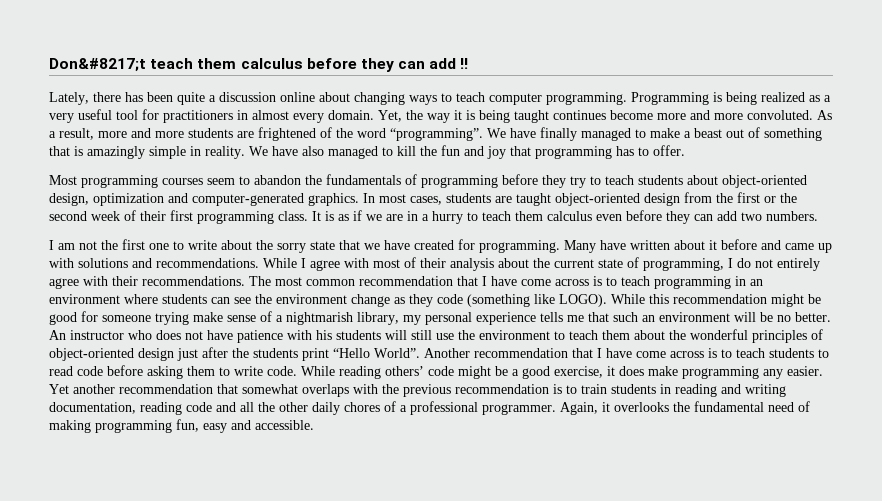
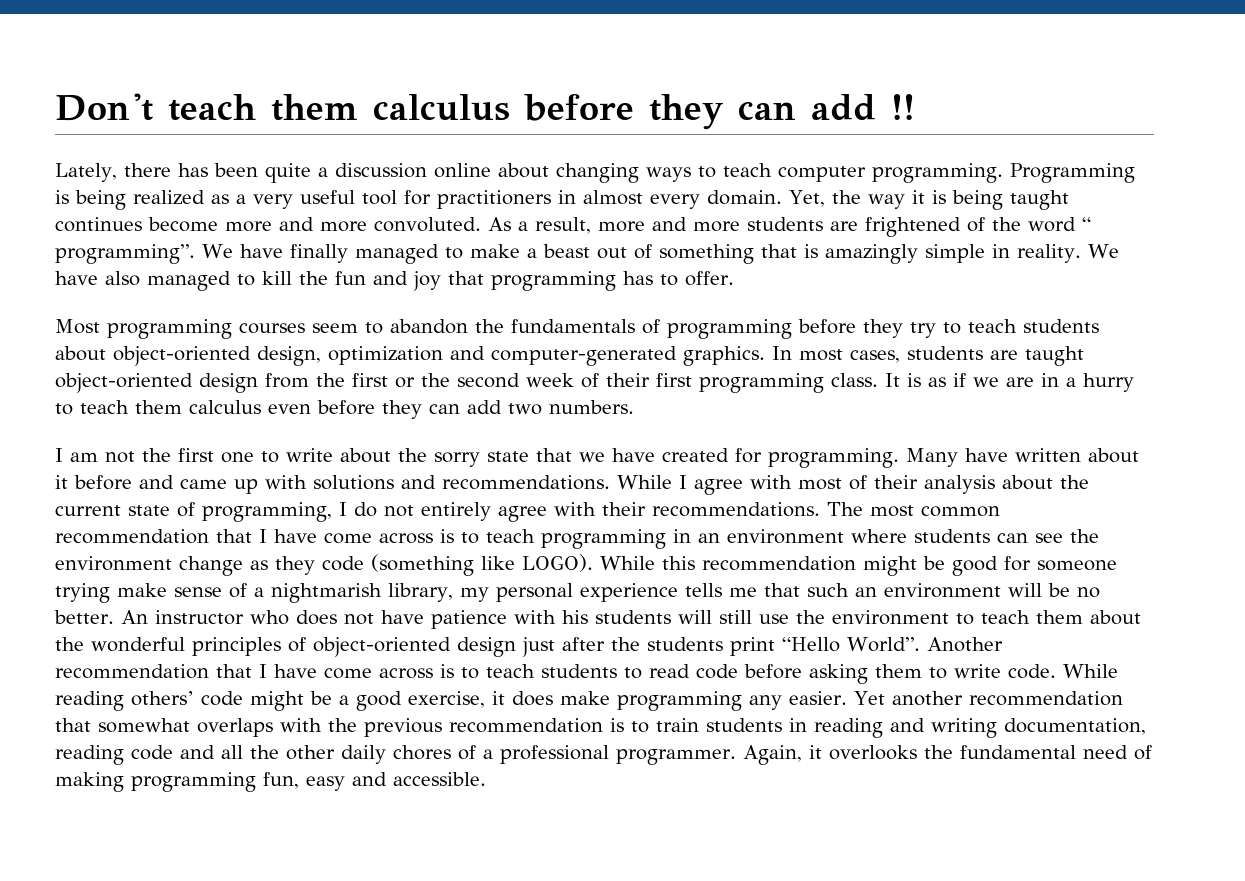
- Don&#8217;t teach them calculus before they can add !!
+ Don't teach them calculus before they can add !!
- As a result, more and more students are frightened of the word “programming”.
+ As a result, more and more students are frightened of the word “ programming”.

